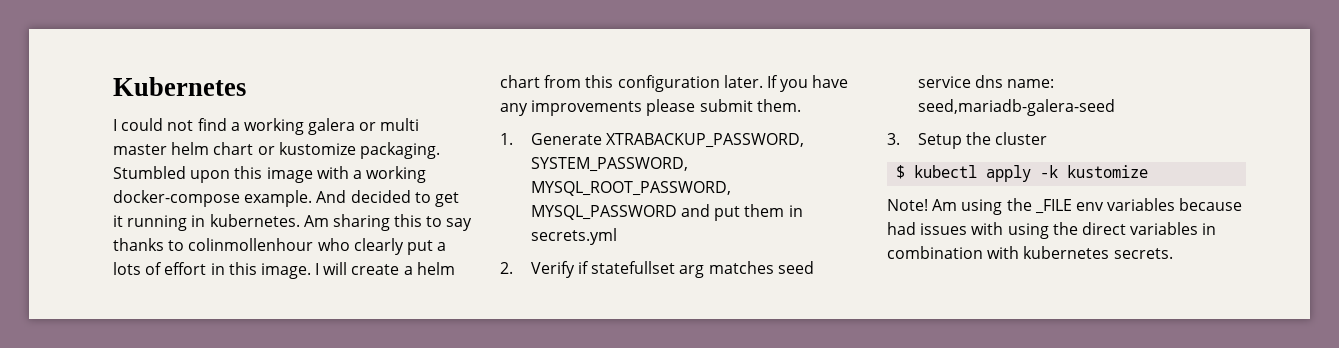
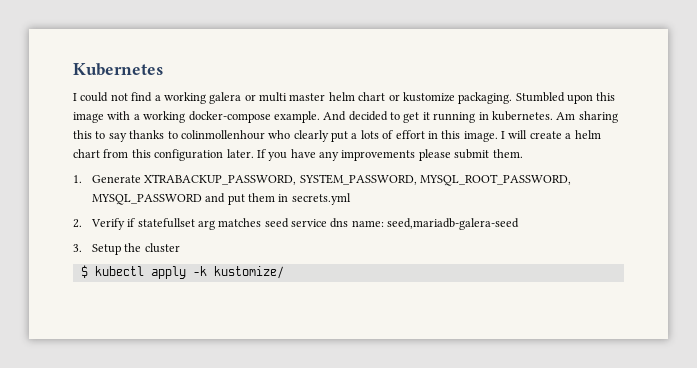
- $ kubectl apply -k kustomize
- Note! Am using the _FILE env variables because had issues with using the direct variables in combination with kubernetes secrets.
+ $ kubectl apply -k kustomize/

